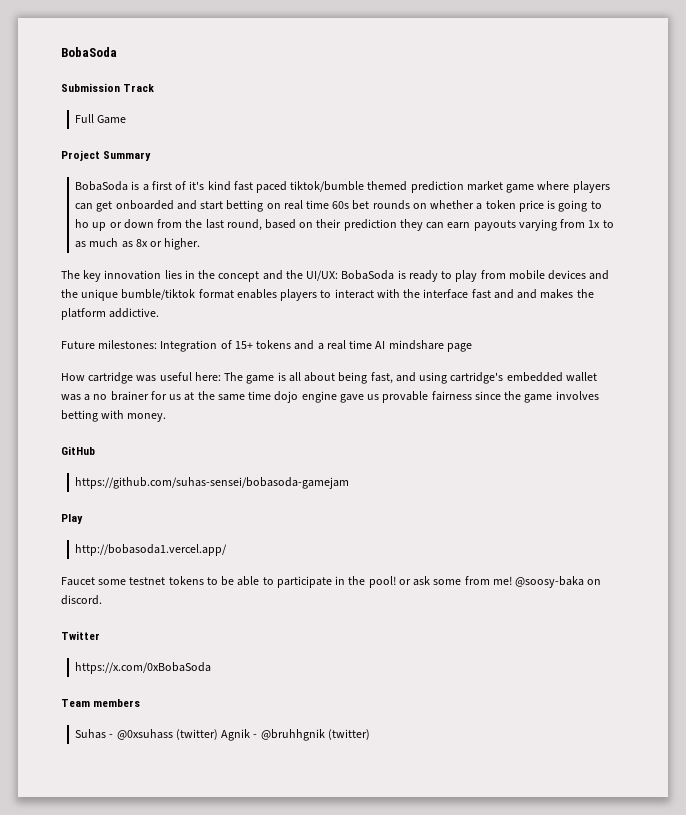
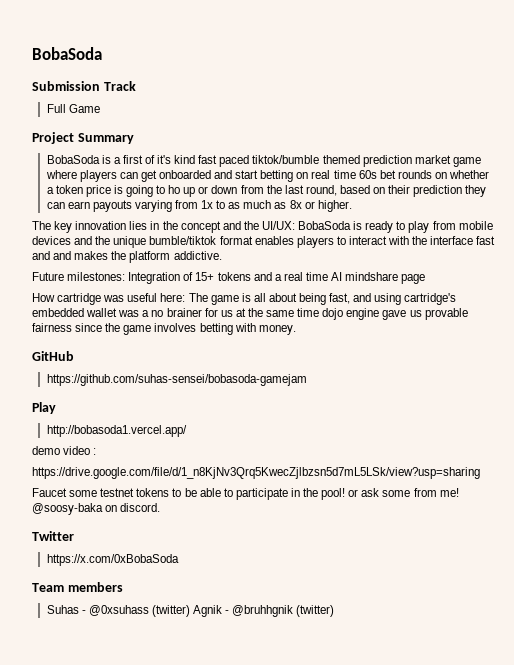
+ demo video :
+ https://drive.google.com/file/d/1_n8KjNv3Qrq5KwecZjlbzsn5d7mL5LSk/view?usp=sharing

